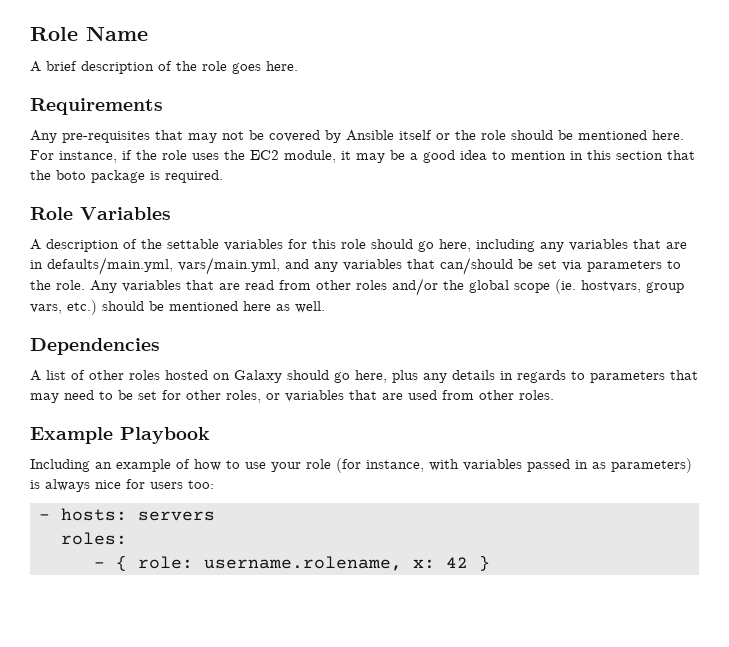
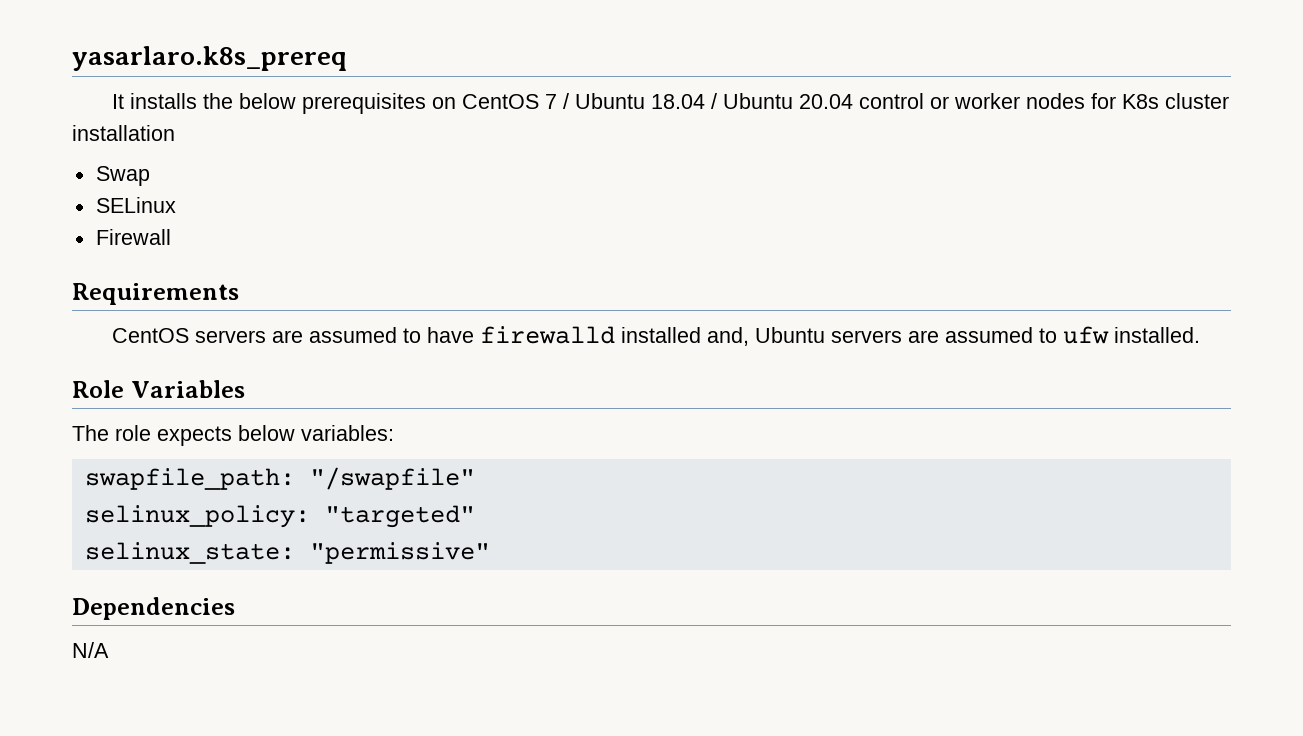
- Role Name
- A brief description of the role goes here.
+ yasarlaro.k8s_prereq
+ It installs the below prerequisites on CentOS 7 / Ubuntu 18.04 / Ubuntu 20.04 control or worker nodes for K8s cluster installation
+ Swap
+ SELinux
+ Firewall
  Requirements
- Any pre-requisites that may not be covered by Ansible itself or the role should be mentioned here. For instance, if the role uses the EC2 module, it may be a good idea to mention in this section that the boto package is required.
+ CentOS servers are assumed to have firewalld installed and, Ubuntu servers are assumed to ufw installed.
  Role Variables
- A description of the settable variables for this role should go here, including any variables that are in defaults/main.yml, vars/main.yml, and any variables that can/should be set via parameters to the role. Any variables that are read from other roles and/or the global scope (ie. hostvars, group vars, etc.) should be mentioned here as well.
+ The role expects below variables:
+ swapfile_path: "/swapfile"
+ selinux_policy: "targeted"
+ selinux_state: "permissive"
  Dependencies
- A list of other roles hosted on Galaxy should go here, plus any details in regards to parameters that may need to be set for other roles, or variables that are used from other roles.
- Example Playbook
- Including an example of how to use your role (for instance, with variables passed in as parameters) is always nice for users too:
- - hosts: servers
- roles:
- - { role: username.rolename, x: 42 }
+ N/A

